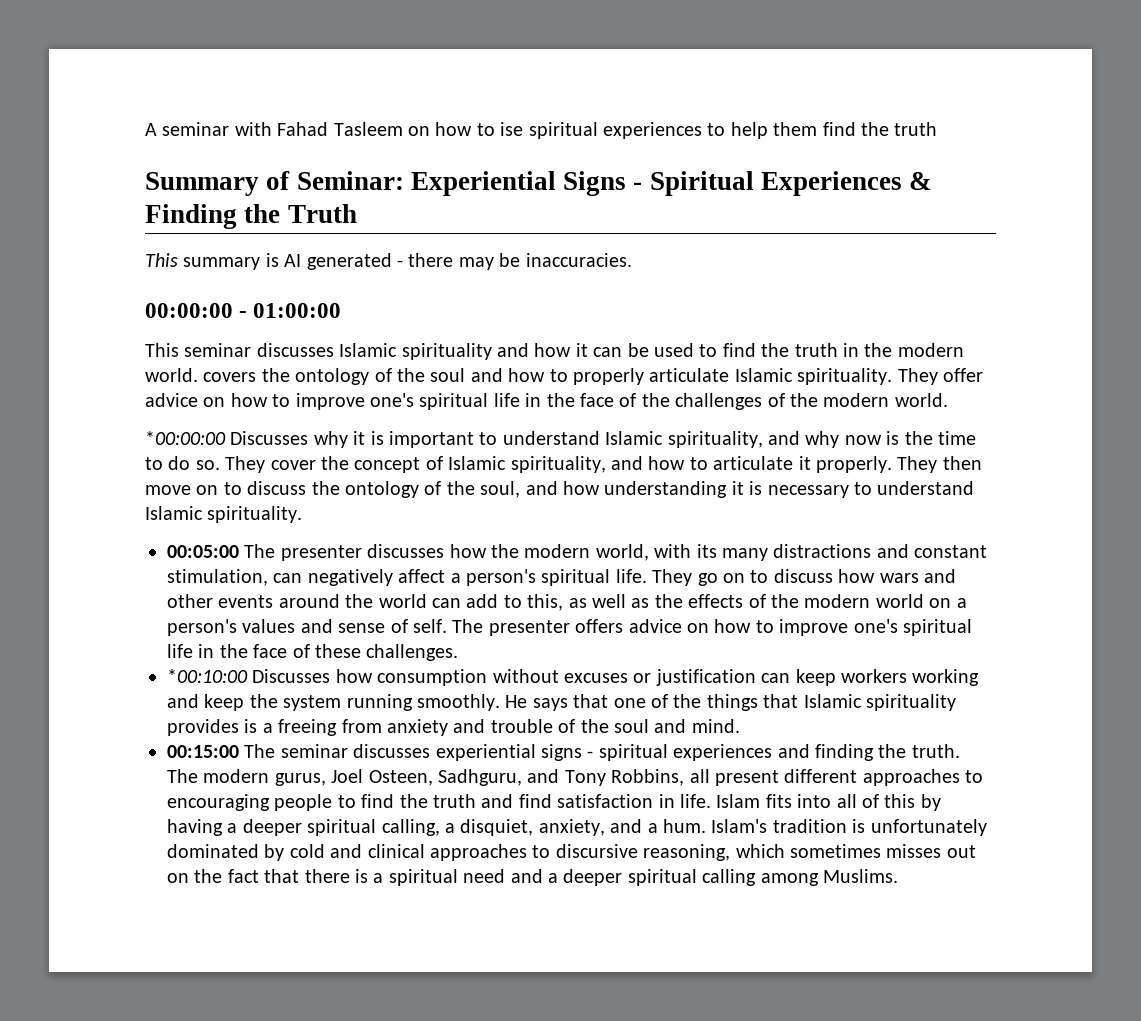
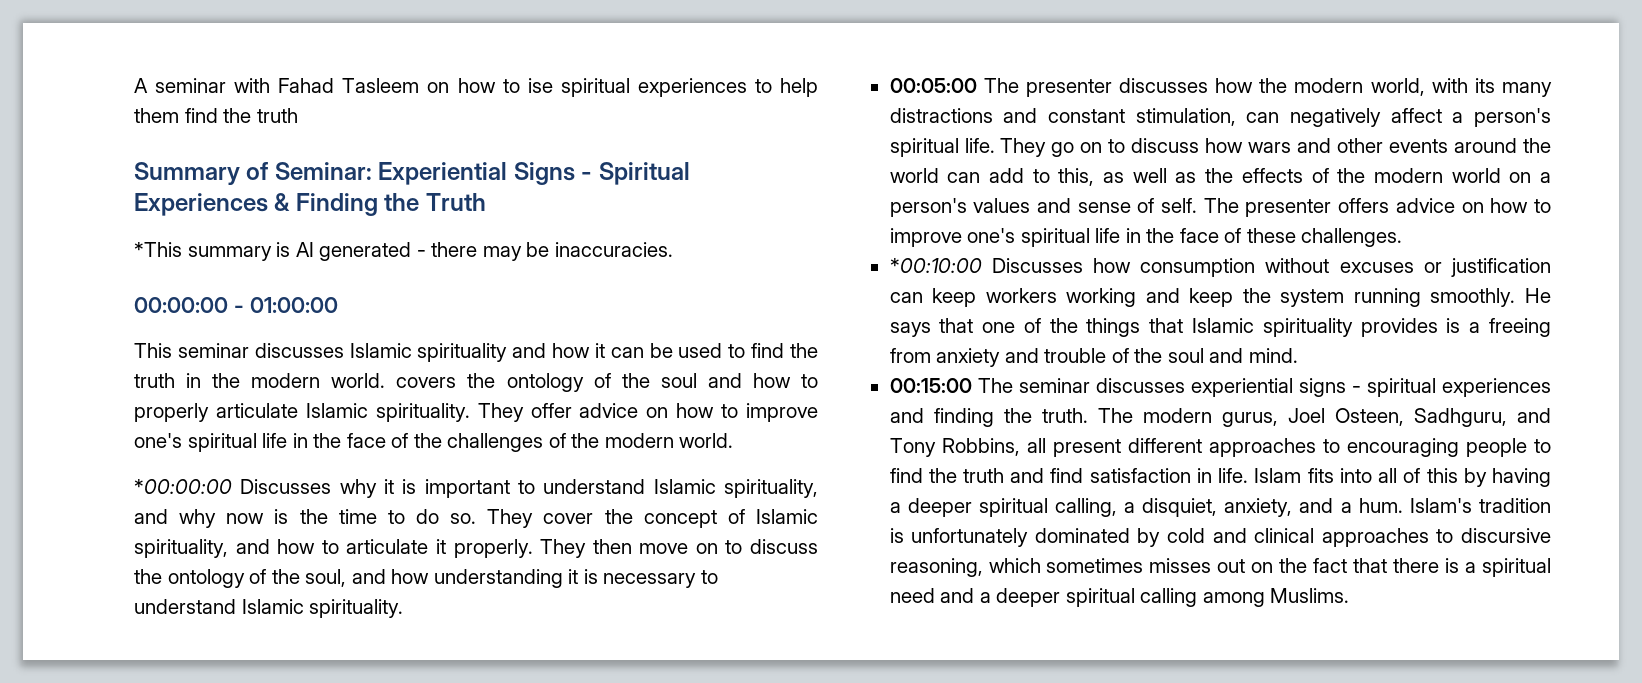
- This summary is AI generated - there may be inaccuracies.
+ *This summary is AI generated - there may be inaccuracies.

